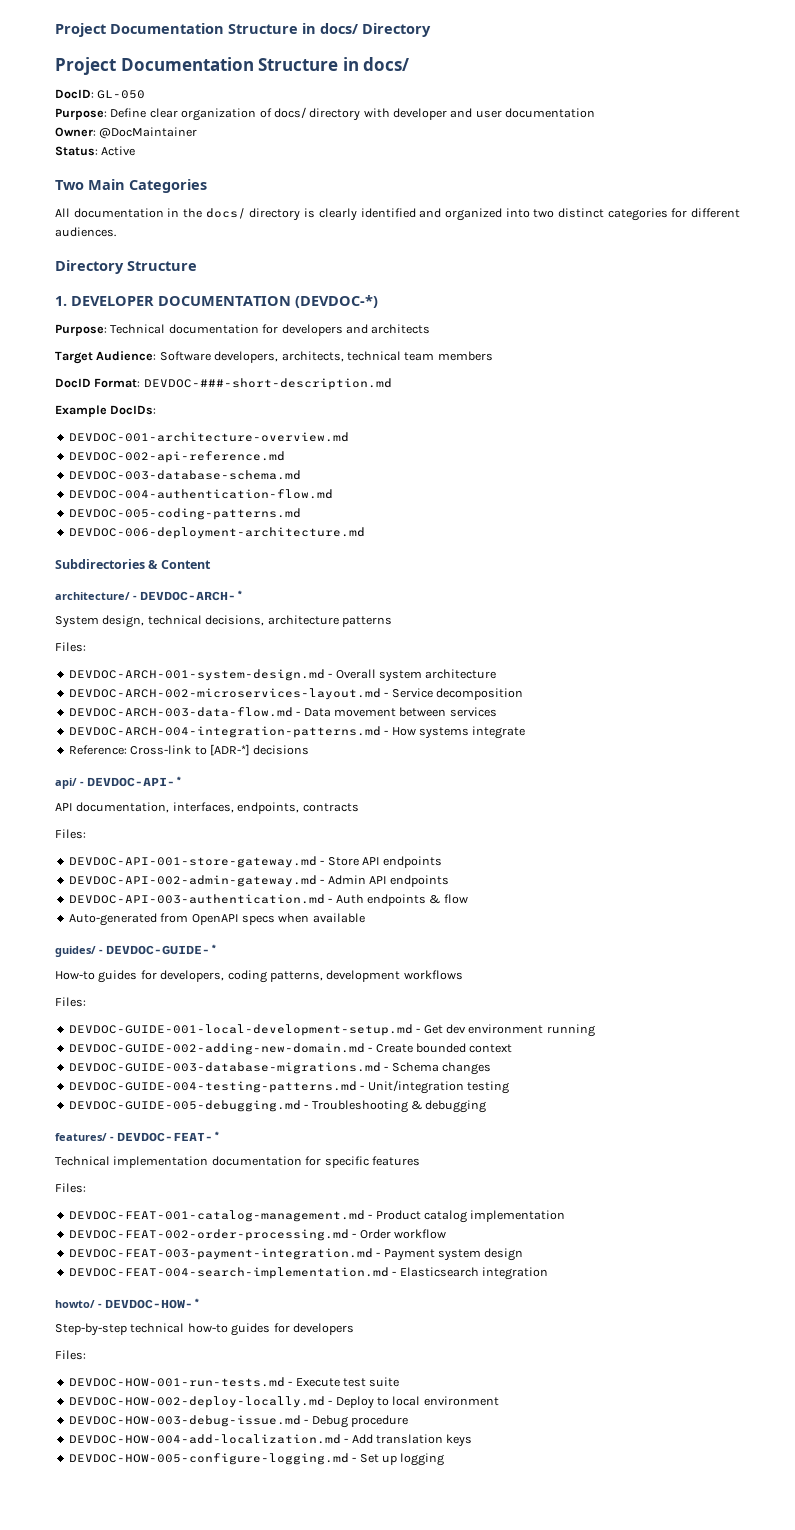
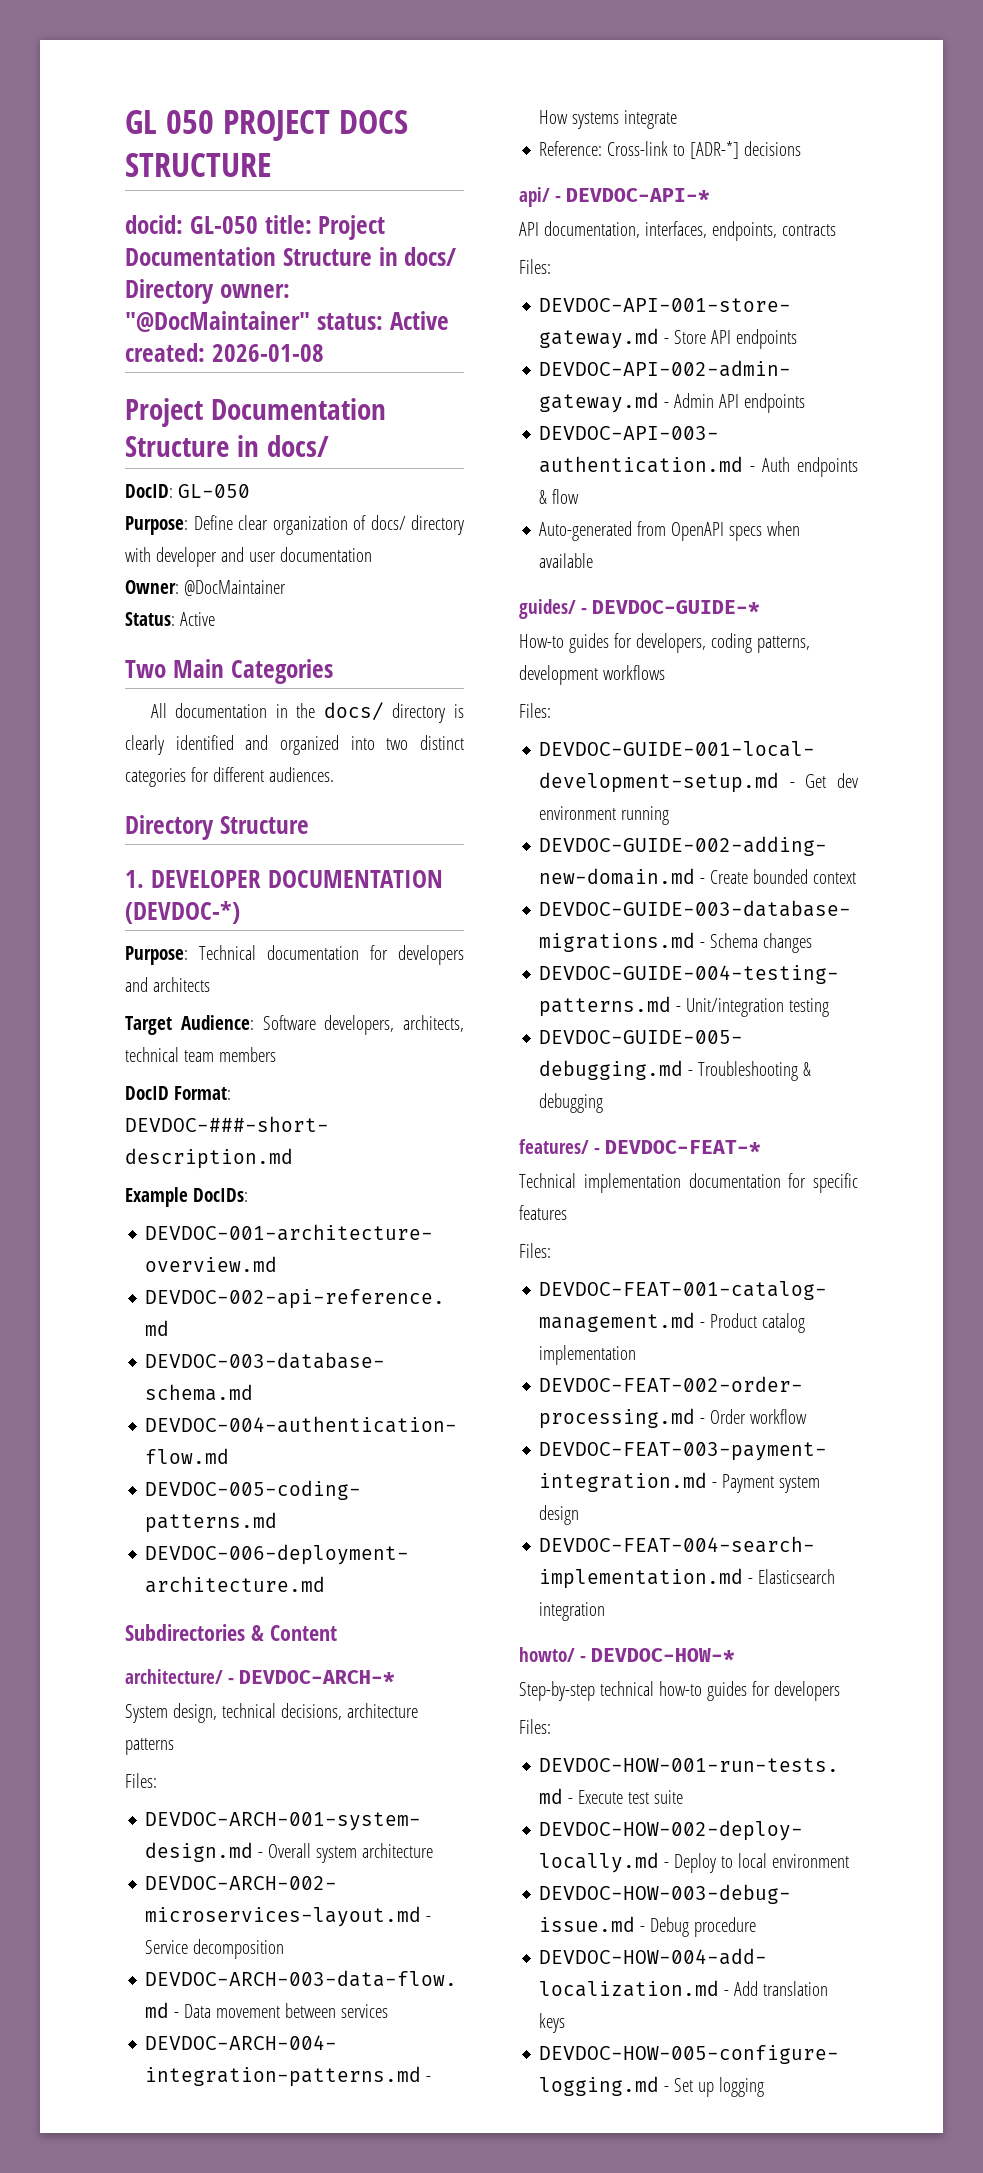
- Project Documentation Structure in docs/ Directory
+ GL 050 PROJECT DOCS STRUCTURE
+ docid: GL-050 title: Project Documentation Structure in docs/ Directory owner: "@DocMaintainer" status: Active created: 2026-01-08

